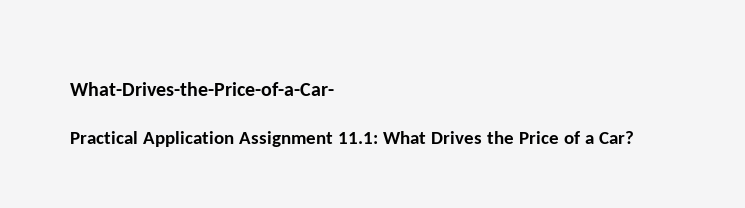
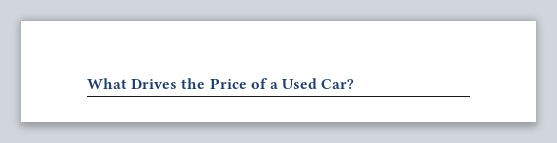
- What-Drives-the-Price-of-a-Car-
- Practical Application Assignment 11.1: What Drives the Price of a Car?
+ What Drives the Price of a Used Car?

